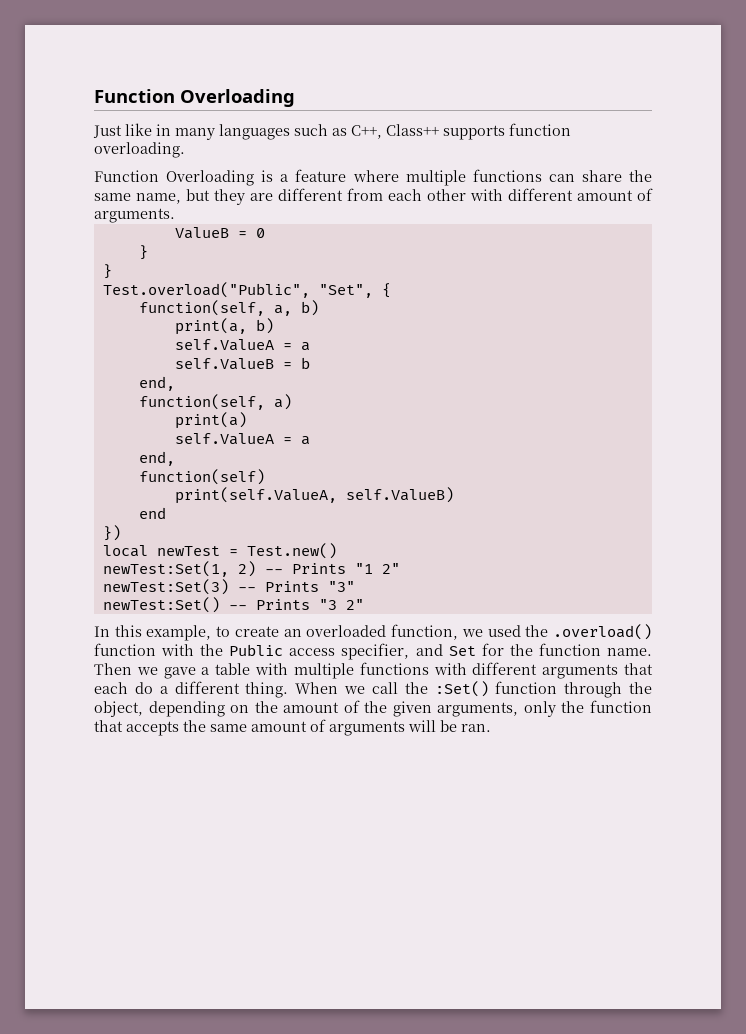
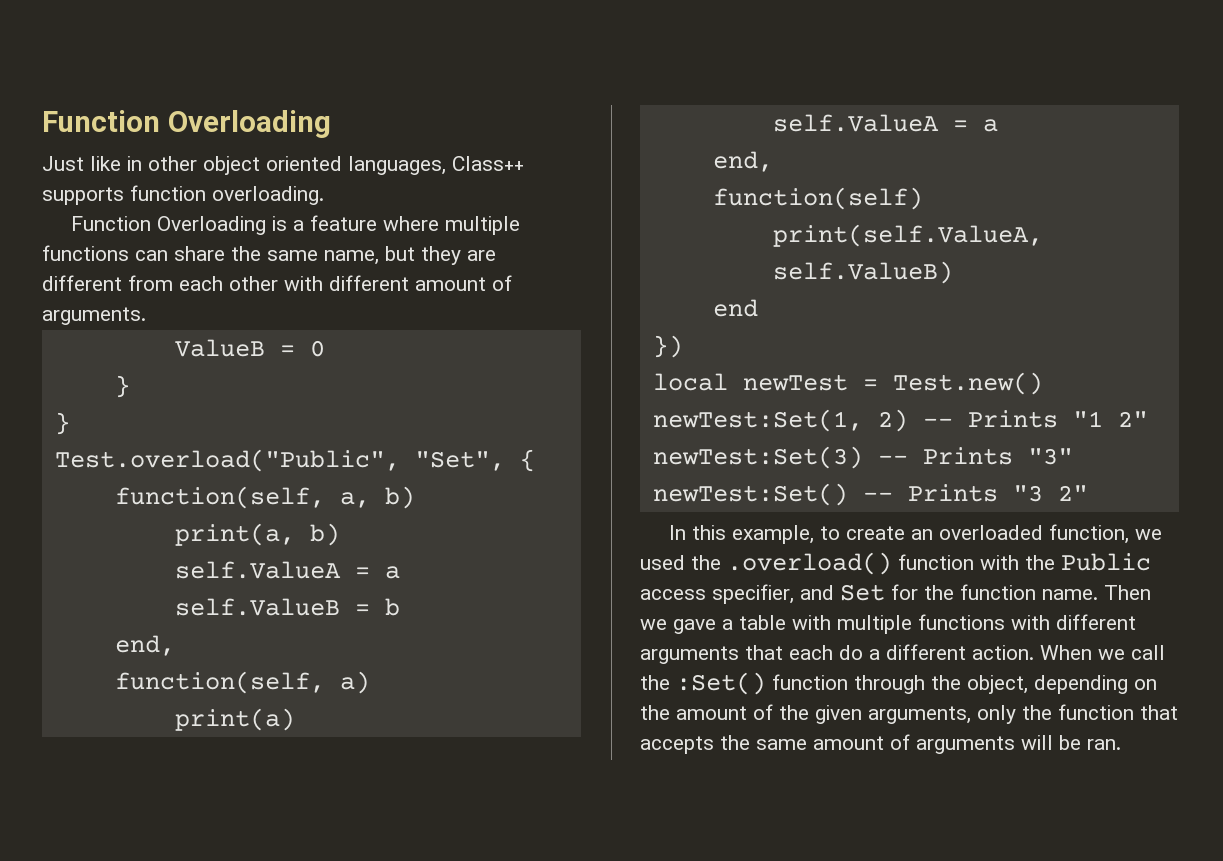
- Just like in many languages such as C++, Class++ supports function overloading.
+ Just like in other object oriented languages, Class++ supports function overloading.
- Then we gave a table with multiple functions with different arguments that each do a different thing.
+ Then we gave a table with multiple functions with different arguments that each do a different action.

